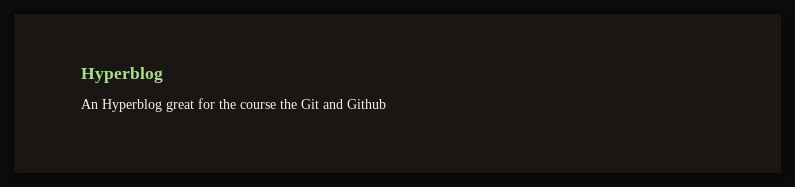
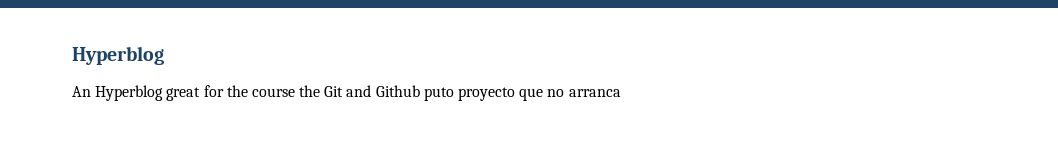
- An Hyperblog great for the course the Git and Github
+ An Hyperblog great for the course the Git and Github puto proyecto que no arranca

